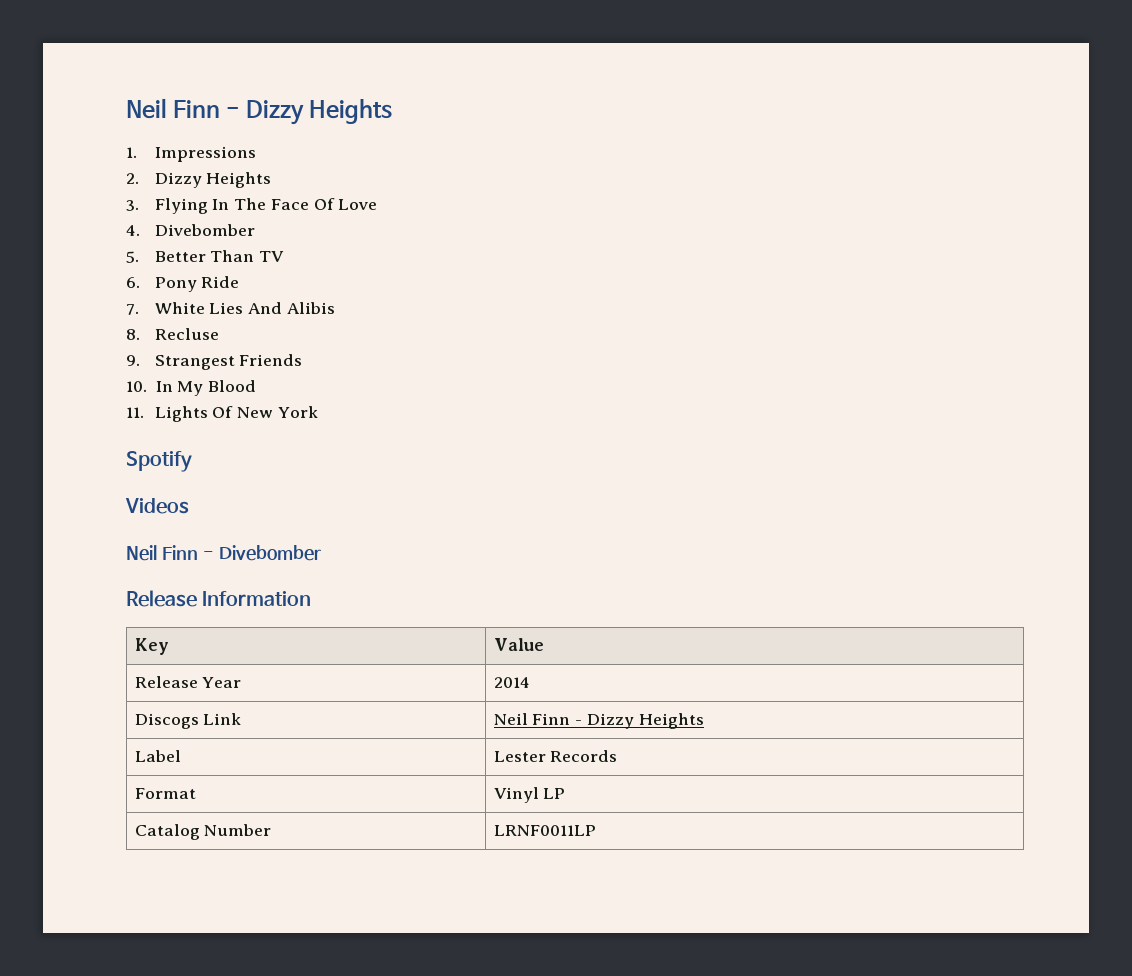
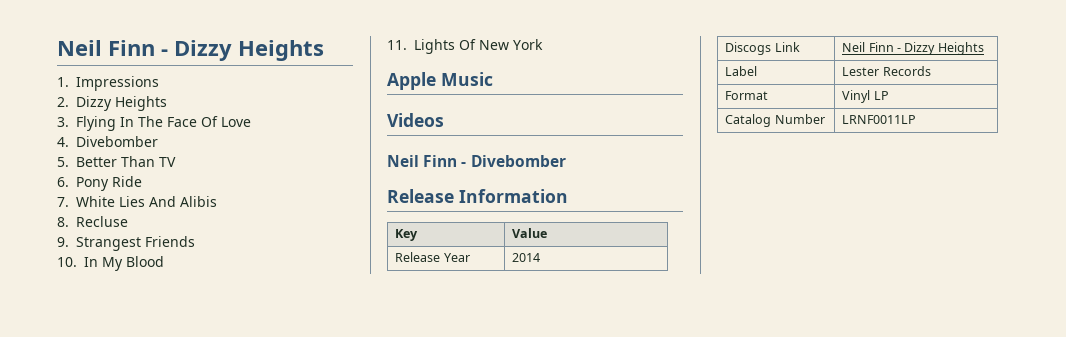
- Spotify
+ Apple Music

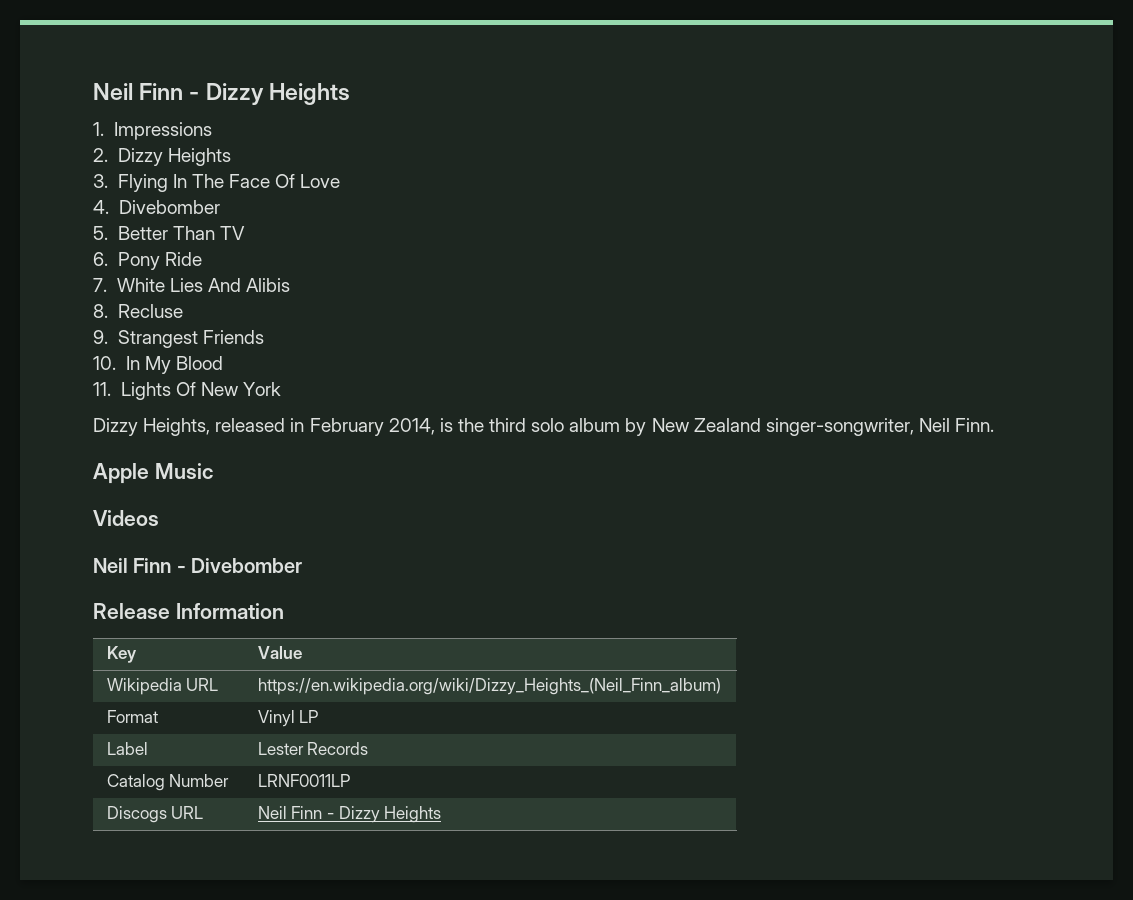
+ Dizzy Heights, released in February 2014, is the third solo album by New Zealand singer-songwriter, Neil Finn.
- Release Year | 2014
+ Wikipedia URL | https://en.wikipedia.org/wiki/Dizzy_Heights_(Neil_Finn_album)
+ Format | Vinyl LP
+ Label | Lester Records
+ Catalog Number | LRNF0011LP
- Discogs Link | Neil Finn - Dizzy Heights
- Label | Lester Records
- Format | Vinyl LP
- Catalog Number | LRNF0011LP
+ Discogs URL | Neil Finn - Dizzy Heights

